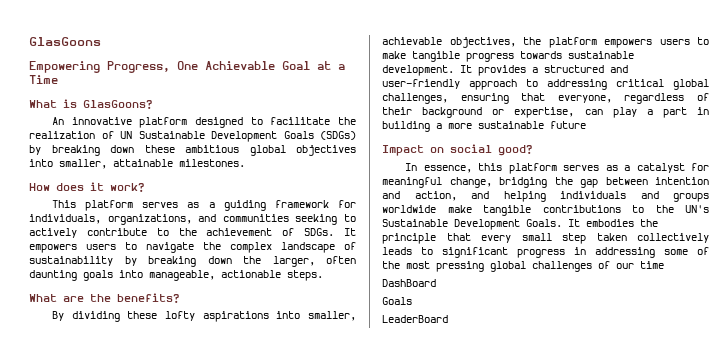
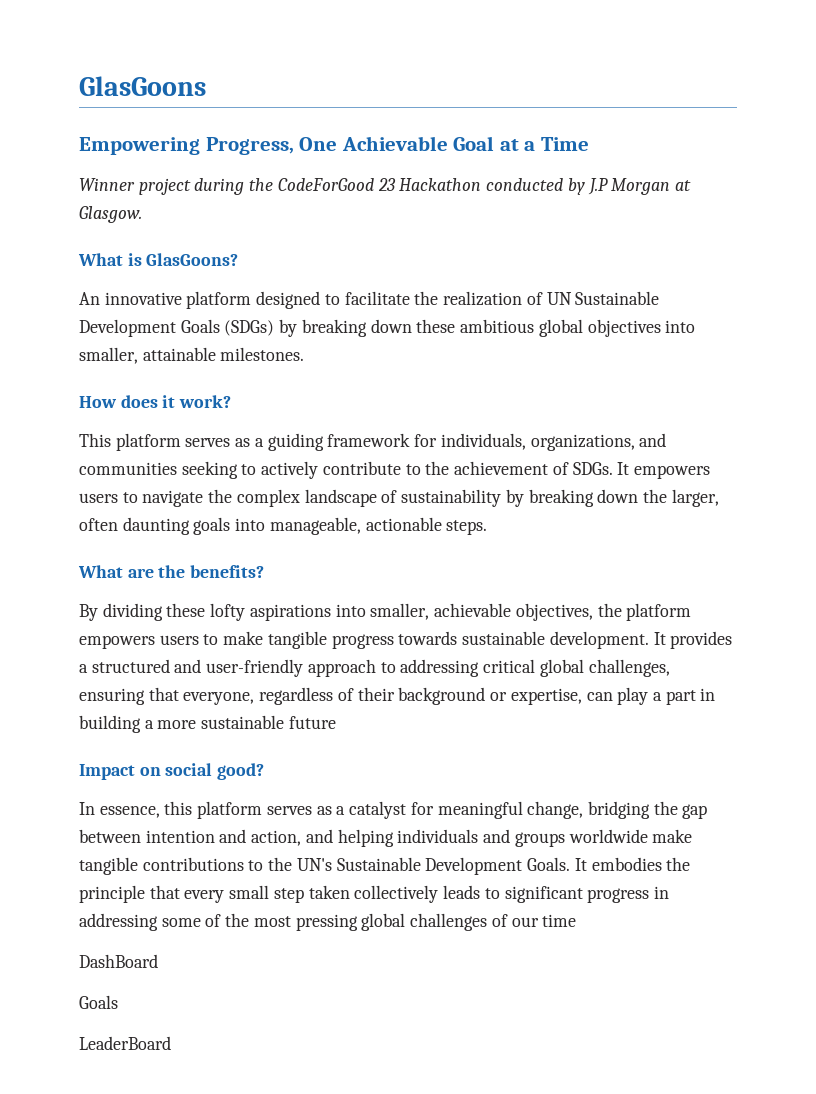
+ Winner project during the CodeForGood 23 Hackathon conducted by J.P Morgan at Glasgow.

